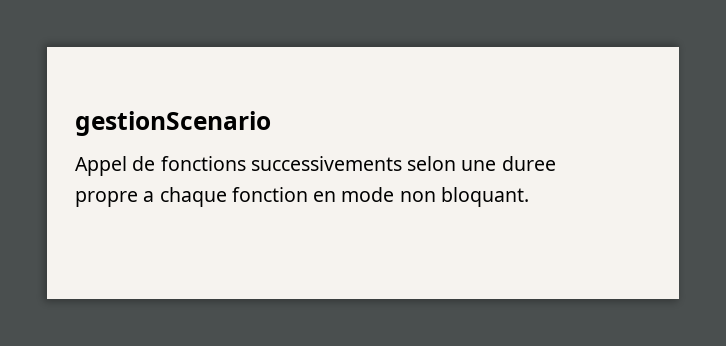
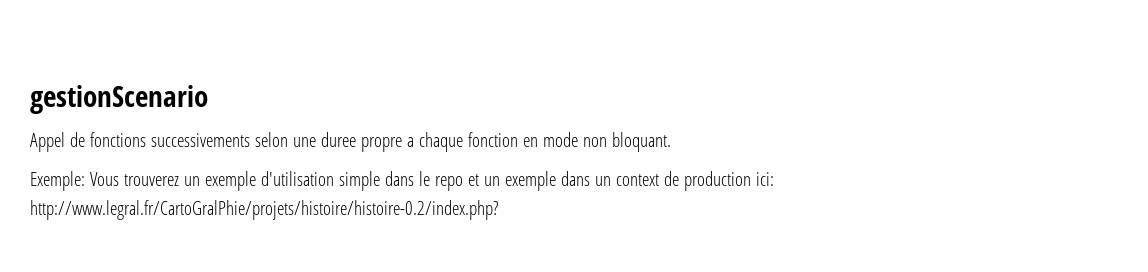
+ Exemple: Vous trouverez un exemple d'utilisation simple dans le repo et un exemple dans un context de production ici: http://www.legral.fr/CartoGralPhie/projets/histoire/histoire-0.2/index.php?

